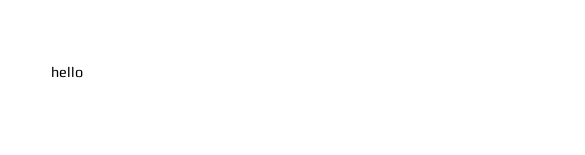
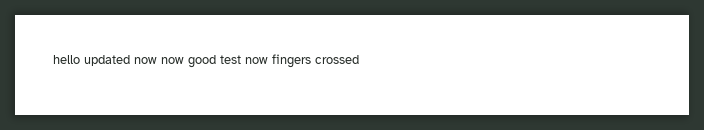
- hello
+ hello updated now now good test now fingers crossed

